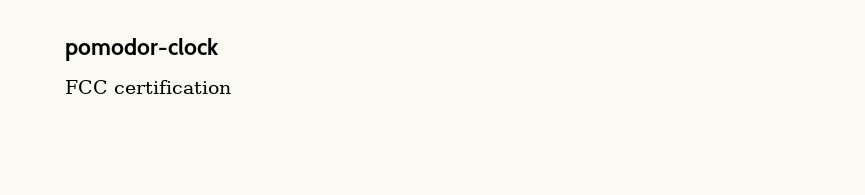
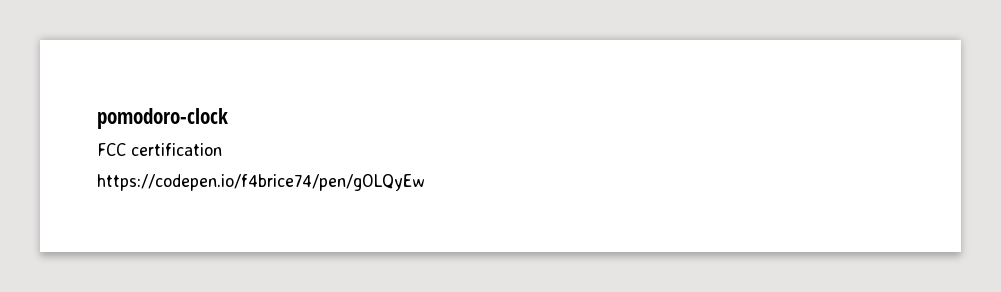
- pomodor-clock
+ pomodoro-clock
+ https://codepen.io/f4brice74/pen/gOLQyEw

